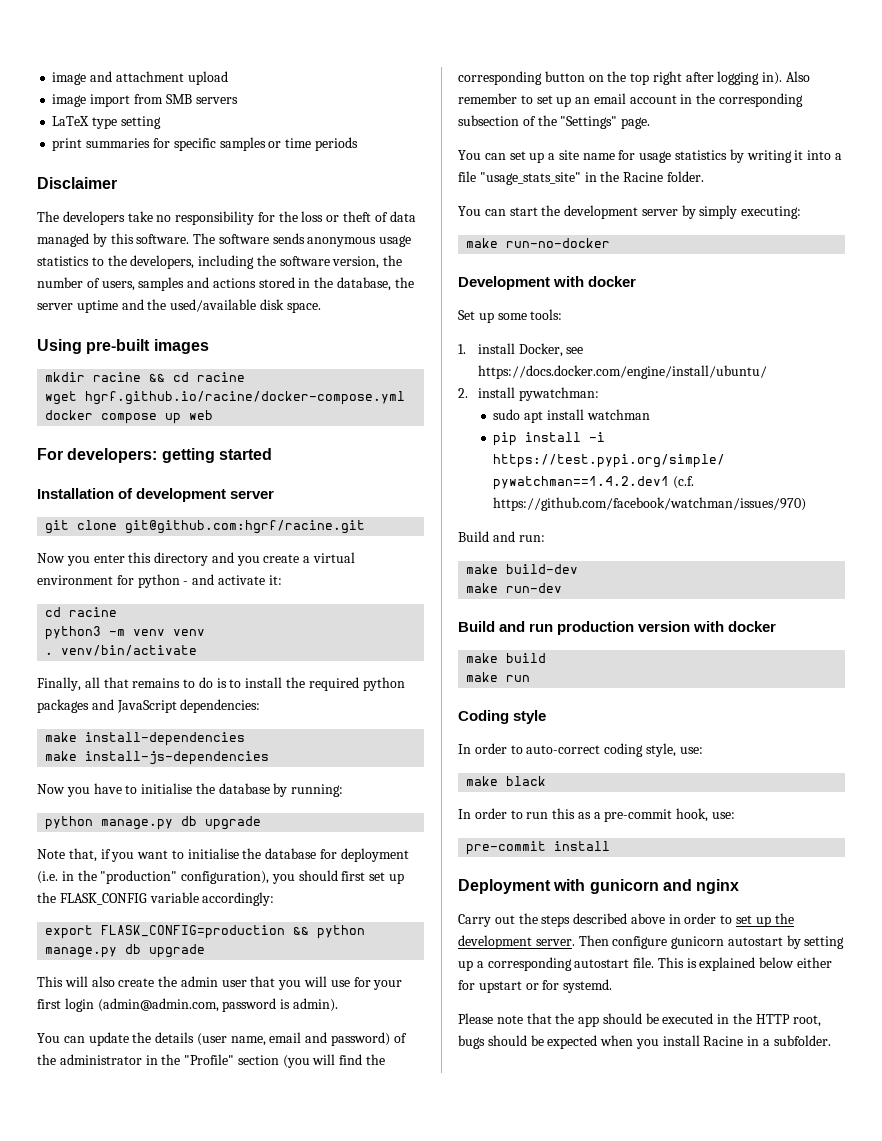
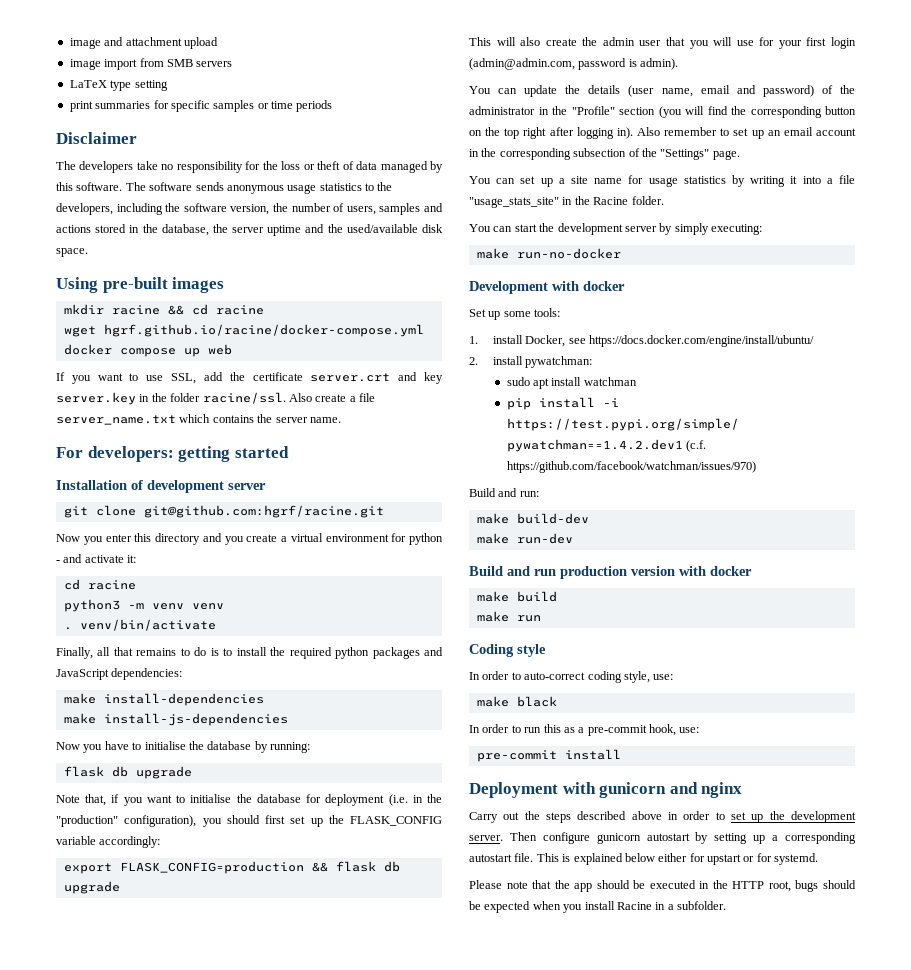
+ If you want to use SSL, add the certificate server.crt and key server.key in the folder racine/ssl. Also create a file server_name.txt which contains the server name.
  Now you have to initialise the database by running:
- python manage.py db upgrade
+ flask db upgrade
- export FLASK_CONFIG=production && python manage.py db upgrade
+ export FLASK_CONFIG=production && flask db upgrade

